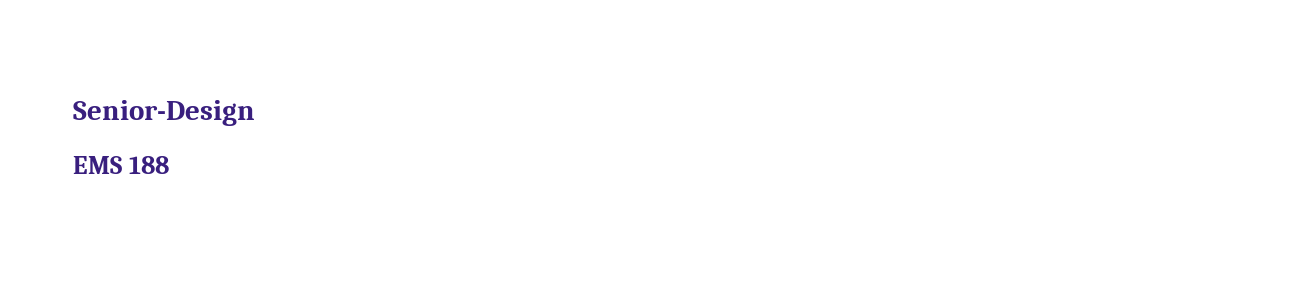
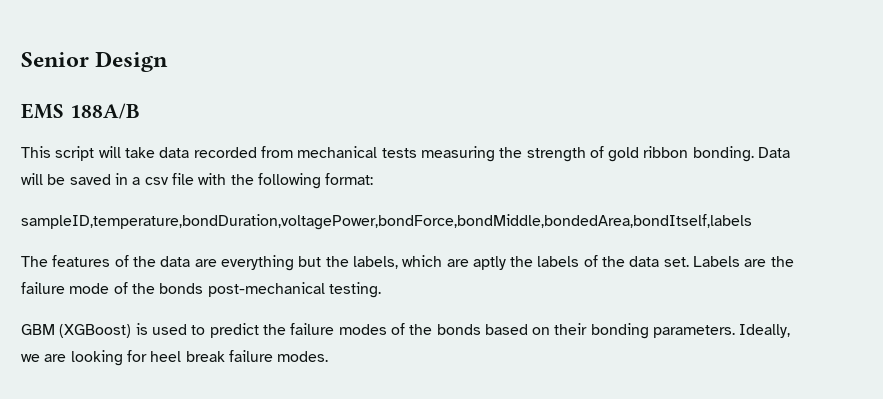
- Senior-Design
+ Senior Design
- EMS 188
+ EMS 188A/B
+ This script will take data recorded from mechanical tests measuring the strength of gold ribbon bonding. Data will be saved in a csv file with the following format:
+ sampleID,temperature,bondDuration,voltagePower,bondForce,bondMiddle,bondedArea,bondItself,labels
+ The features of the data are everything but the labels, which are aptly the labels of the data set. Labels are the failure mode of the bonds post-mechanical testing.
+ GBM (XGBoost) is used to predict the failure modes of the bonds based on their bonding parameters. Ideally, we are looking for heel break failure modes.

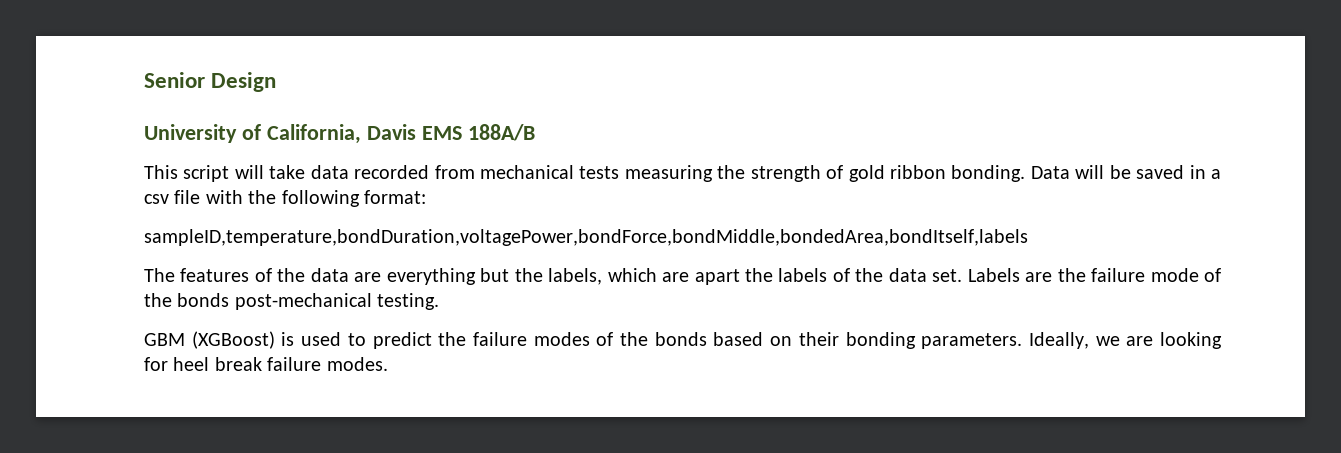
- EMS 188A/B
+ University of California, Davis EMS 188A/B
- The features of the data are everything but the labels, which are aptly the labels of the data set.
+ The features of the data are everything but the labels, which are apart the labels of the data set.

